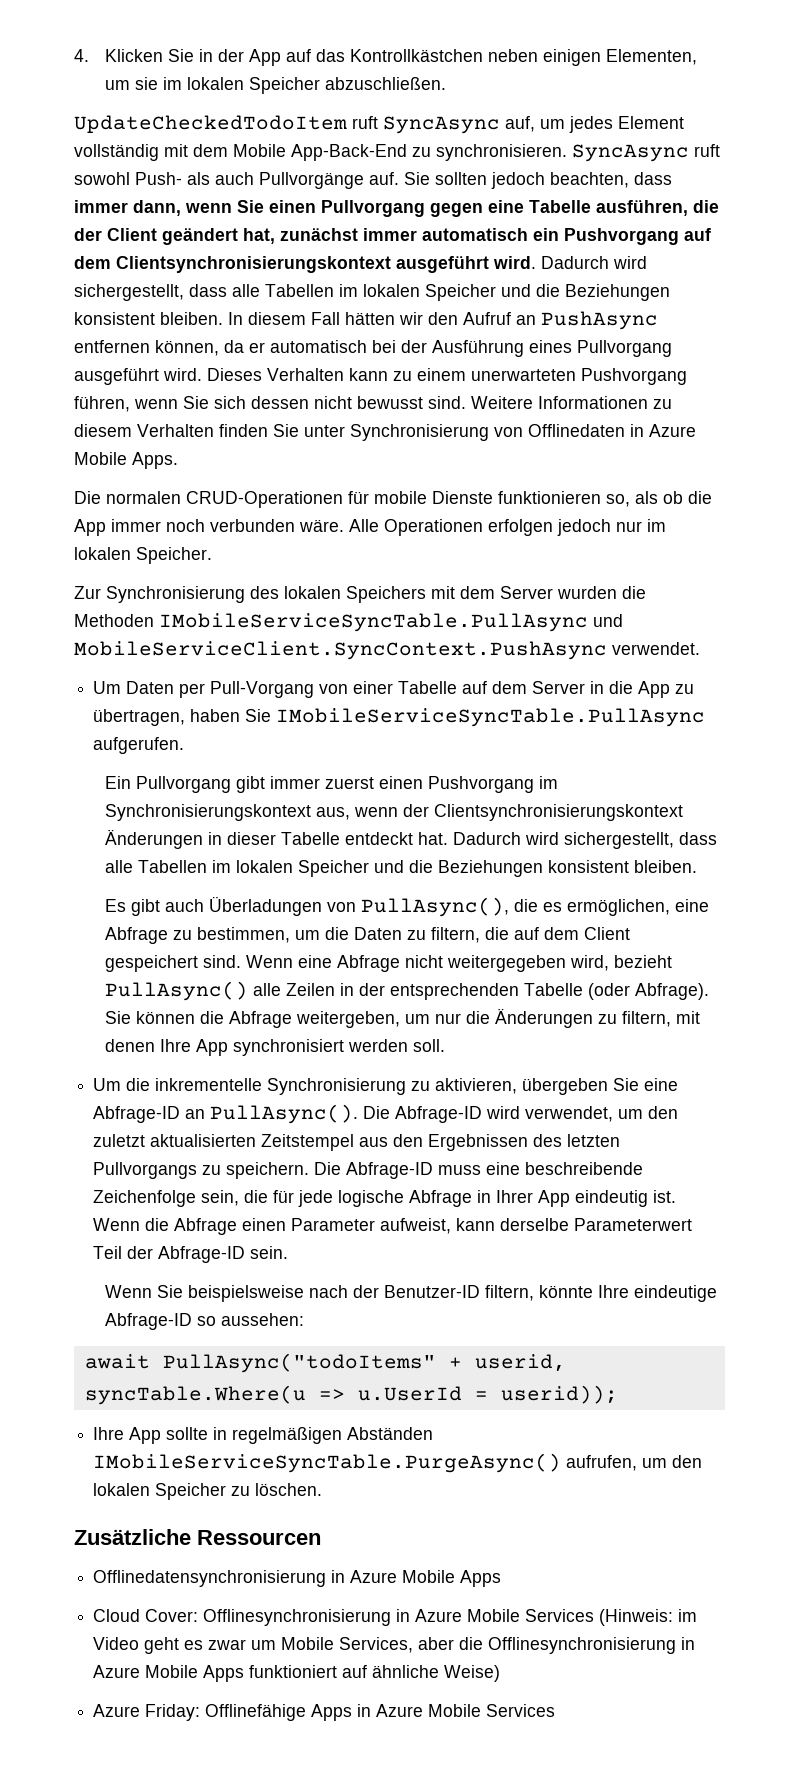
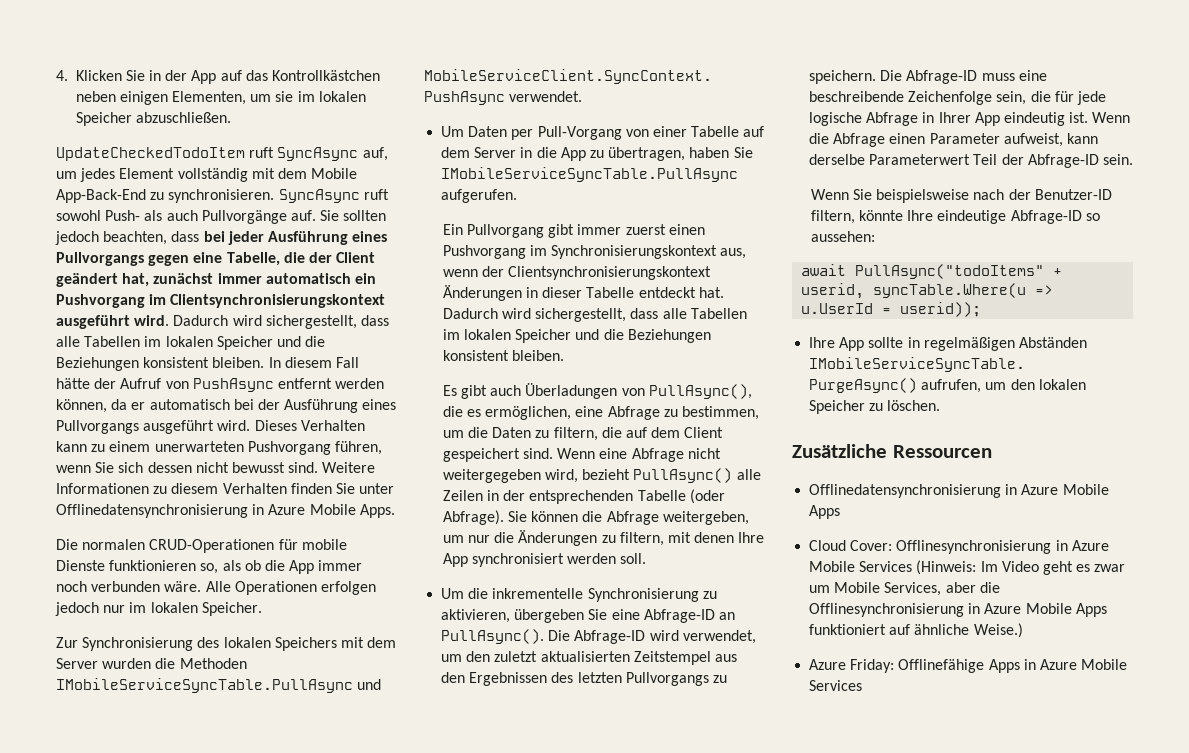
- Sie sollten jedoch beachten, dass immer dann, wenn Sie einen Pullvorgang gegen eine Tabelle ausführen, die der Client geändert hat, zunächst immer automatisch ein Pushvorgang auf dem Clientsynchronisierungskontext ausgeführt wird.
+ Sie sollten jedoch beachten, dass bei jeder Ausführung eines Pullvorgangs gegen eine Tabelle, die der Client geändert hat, zunächst immer automatisch ein Pushvorgang im Clientsynchronisierungskontext ausgeführt wird.
- In diesem Fall hätten wir den Aufruf an PushAsync entfernen können, da er automatisch bei der Ausführung eines Pullvorgang ausgeführt wird.
+ In diesem Fall hätte der Aufruf von PushAsync entfernt werden können, da er automatisch bei der Ausführung eines Pullvorgangs ausgeführt wird.
- Weitere Informationen zu diesem Verhalten finden Sie unter Synchronisierung von Offlinedaten in Azure Mobile Apps.
+ Weitere Informationen zu diesem Verhalten finden Sie unter Offlinedatensynchronisierung in Azure Mobile Apps.
- Cloud Cover: Offlinesynchronisierung in Azure Mobile Services (Hinweis: im Video geht es zwar um Mobile Services, aber die Offlinesynchronisierung in Azure Mobile Apps funktioniert auf ähnliche Weise)
+ Cloud Cover: Offlinesynchronisierung in Azure Mobile Services (Hinweis: Im Video geht es zwar um Mobile Services, aber die Offlinesynchronisierung in Azure Mobile Apps funktioniert auf ähnliche Weise.)

